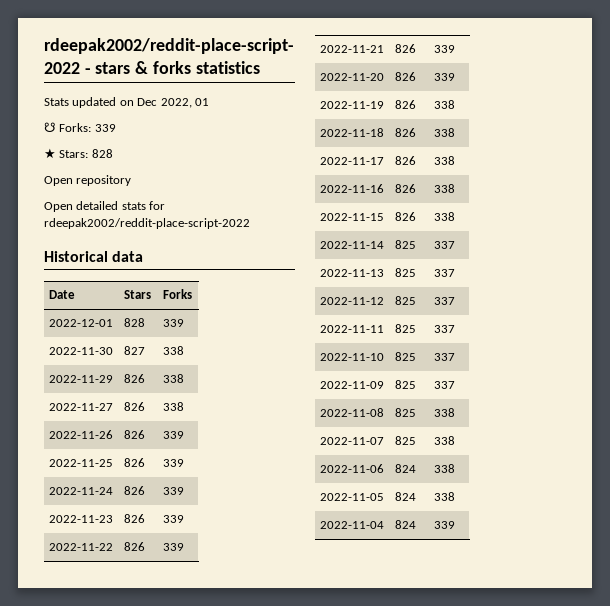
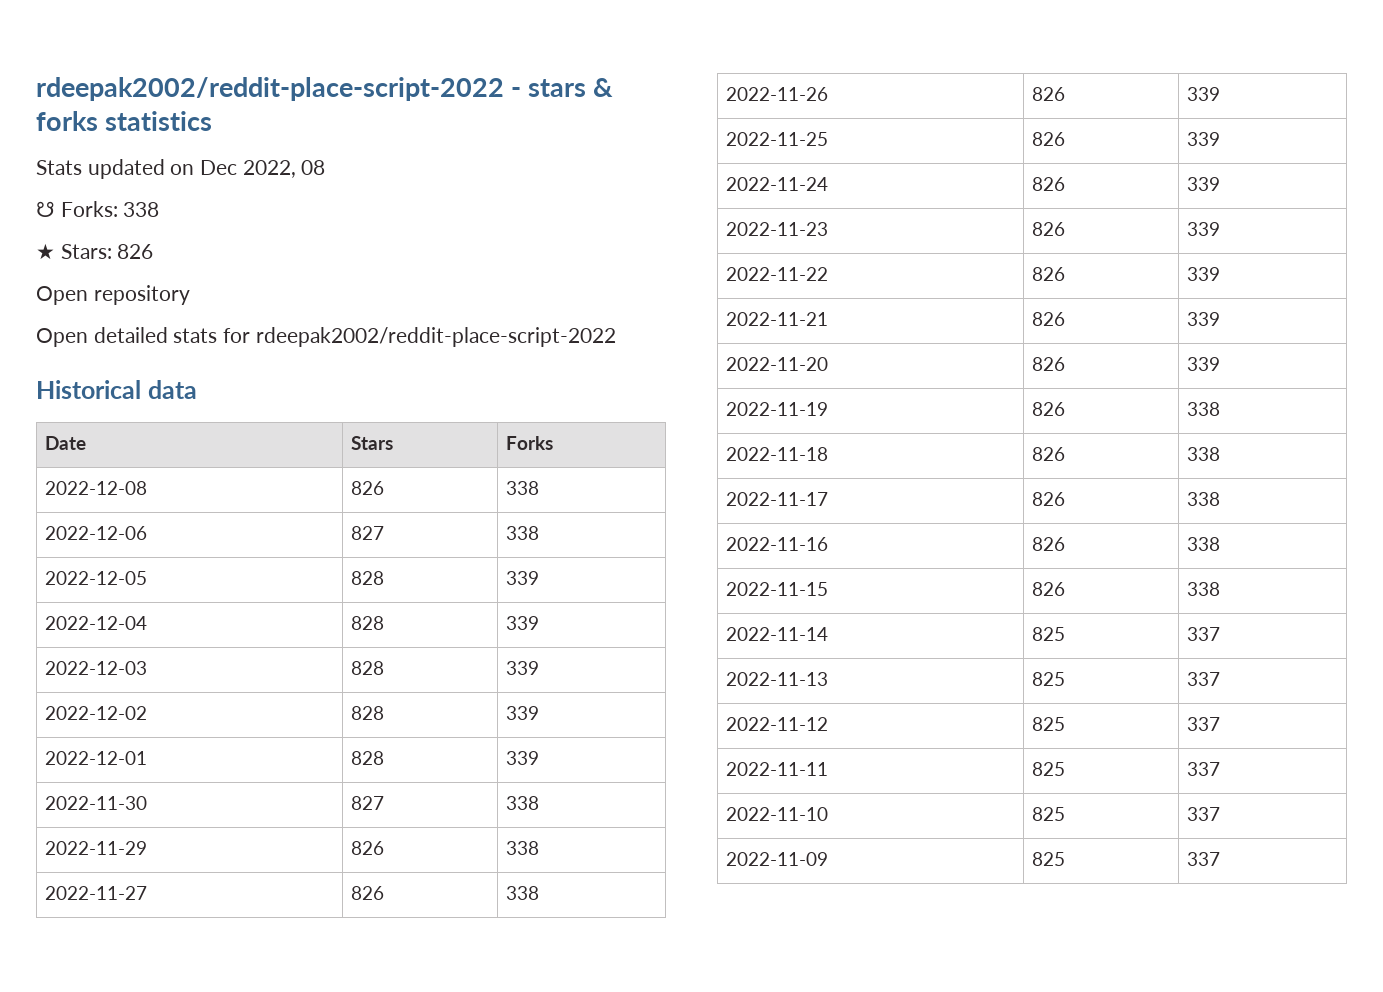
- Stats updated on Dec 2022, 01
+ Stats updated on Dec 2022, 08
- ☋ Forks: 339
+ ☋ Forks: 338
- ★ Stars: 828
+ ★ Stars: 826
+ 2022-12-08 | 826 | 338
+ 2022-12-06 | 827 | 338
+ 2022-12-05 | 828 | 339
+ 2022-12-04 | 828 | 339
+ 2022-12-03 | 828 | 339
+ 2022-12-02 | 828 | 339
- 2022-11-08 | 825 | 338
- 2022-11-07 | 825 | 338
- 2022-11-06 | 824 | 338
- 2022-11-05 | 824 | 338
- 2022-11-04 | 824 | 339

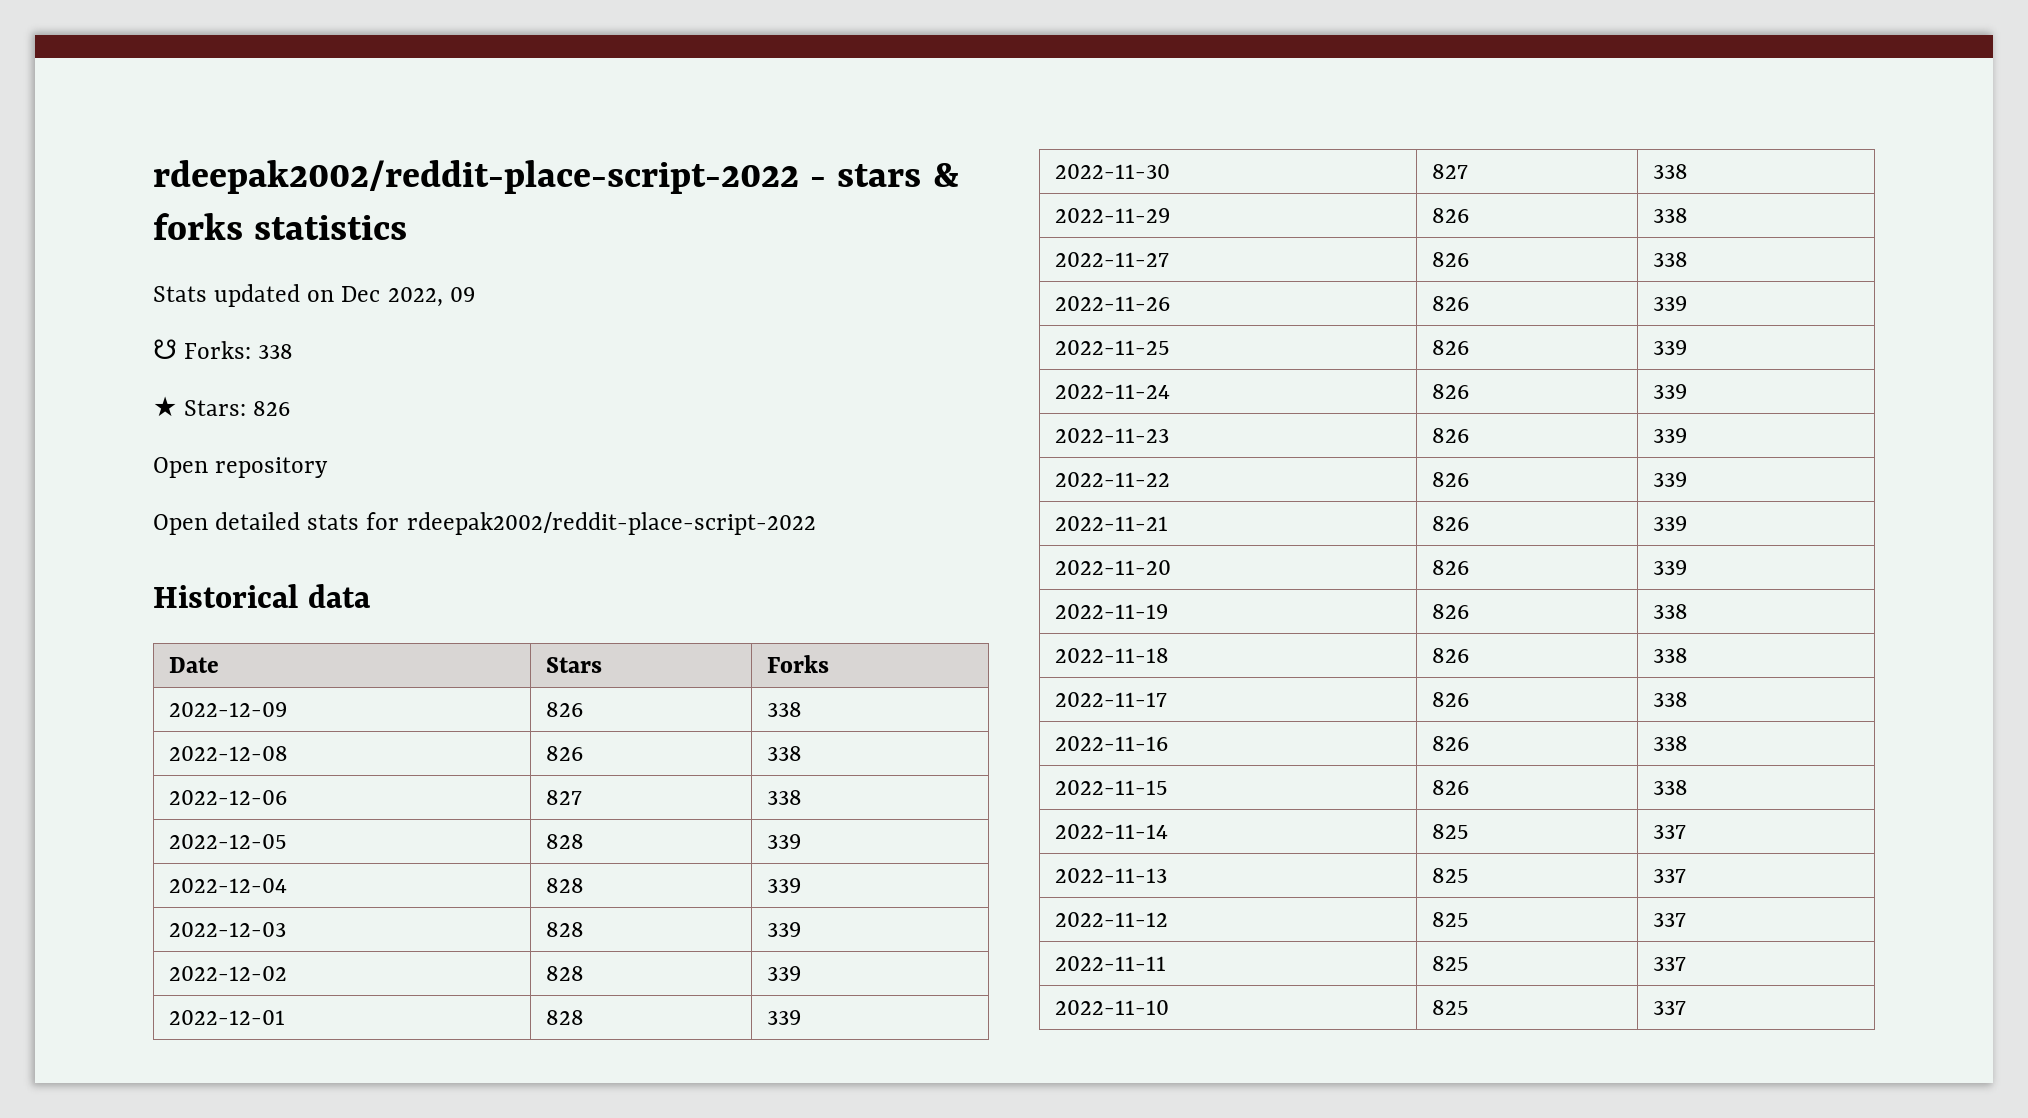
- Stats updated on Dec 2022, 08
+ Stats updated on Dec 2022, 09
+ 2022-12-09 | 826 | 338
- 2022-11-09 | 825 | 337

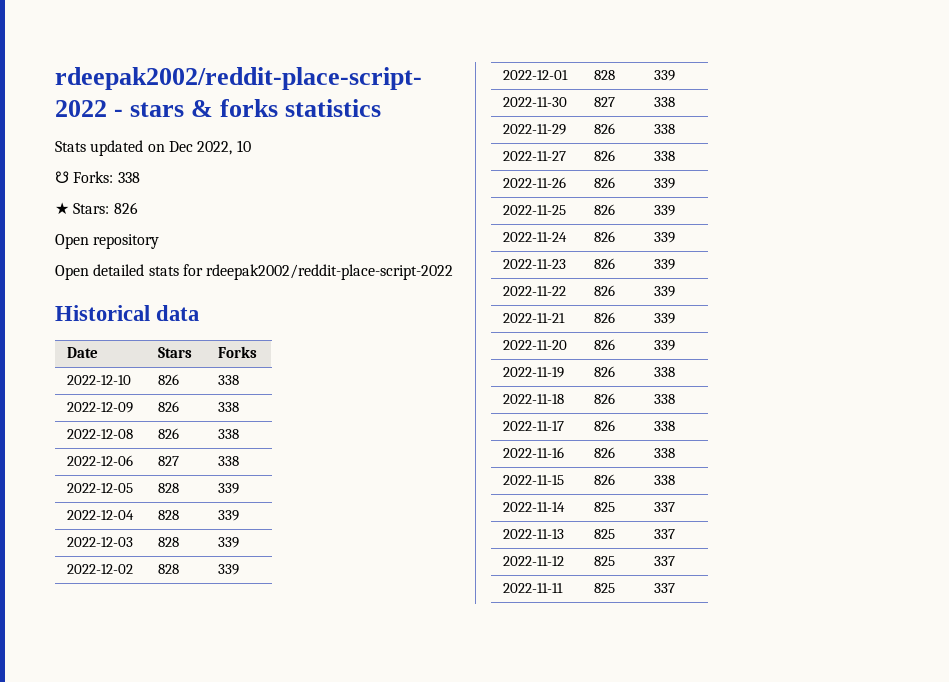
- Stats updated on Dec 2022, 09
+ Stats updated on Dec 2022, 10
+ 2022-12-10 | 826 | 338
- 2022-11-10 | 825 | 337

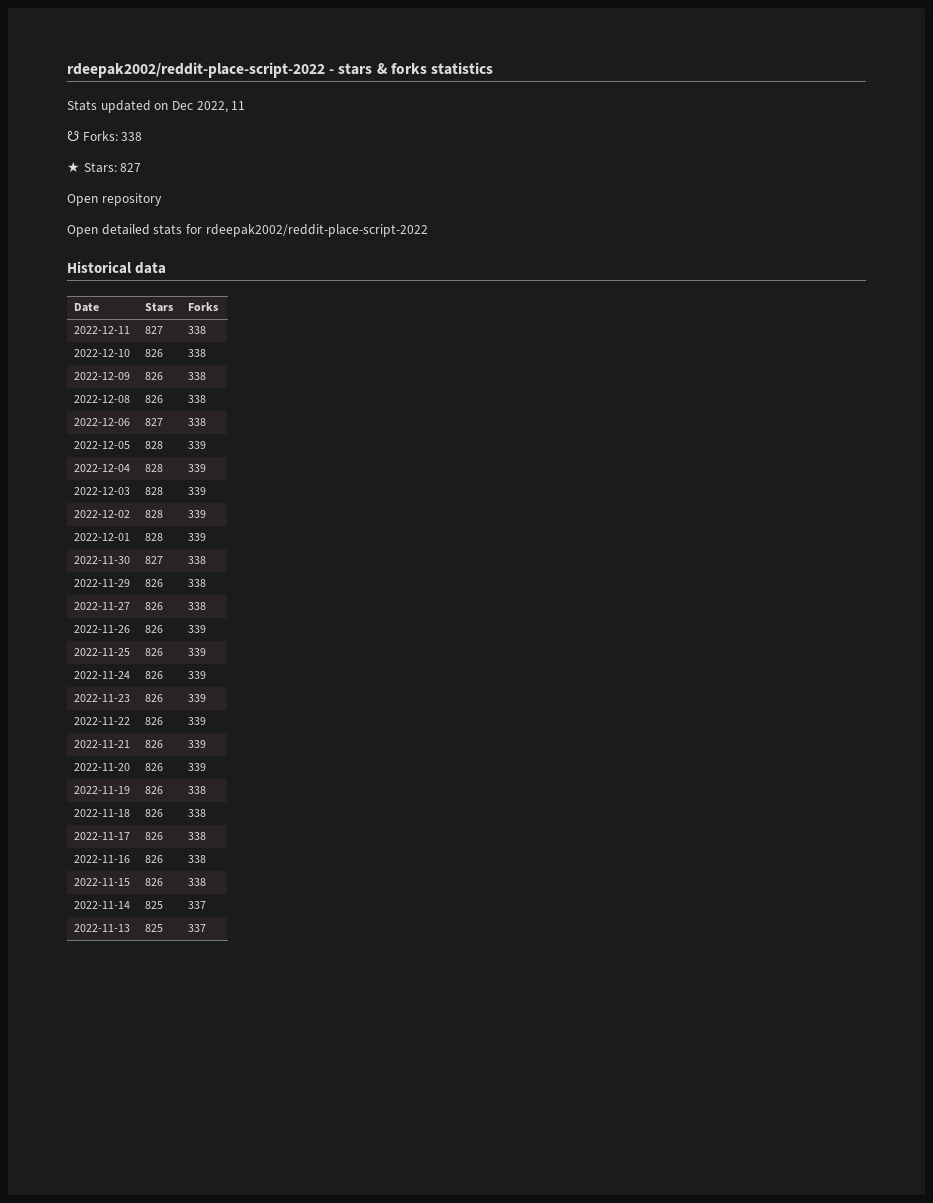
- Stats updated on Dec 2022, 10
+ Stats updated on Dec 2022, 11
- ★ Stars: 826
+ ★ Stars: 827
+ 2022-12-11 | 827 | 338
- 2022-11-12 | 825 | 337
- 2022-11-11 | 825 | 337

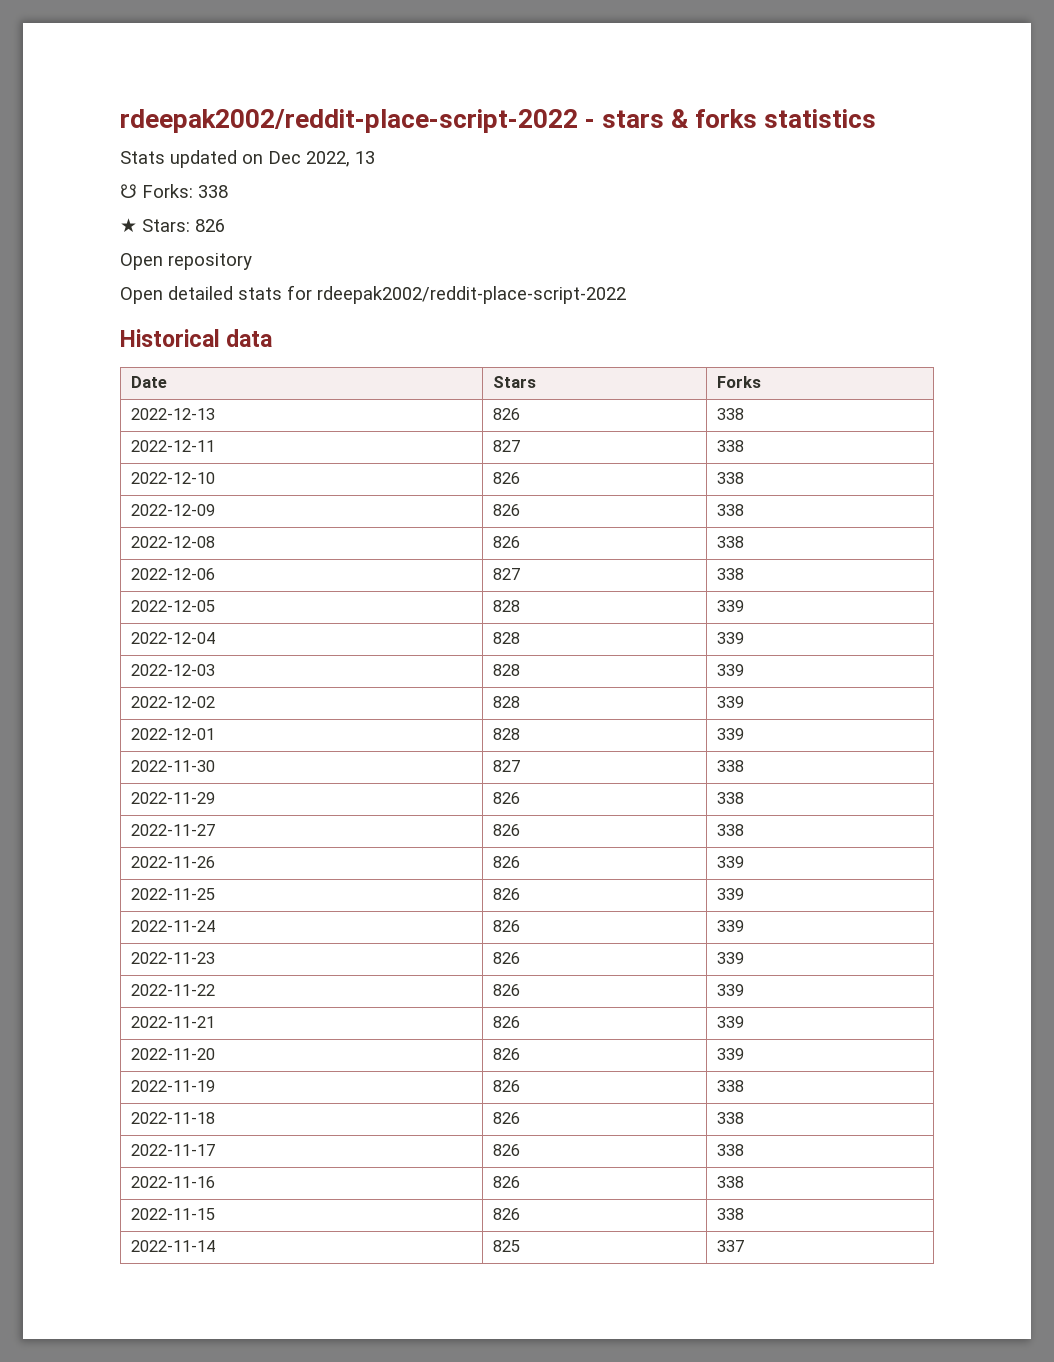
- Stats updated on Dec 2022, 11
+ Stats updated on Dec 2022, 13
- ★ Stars: 827
+ ★ Stars: 826
+ 2022-12-13 | 826 | 338
- 2022-11-13 | 825 | 337

